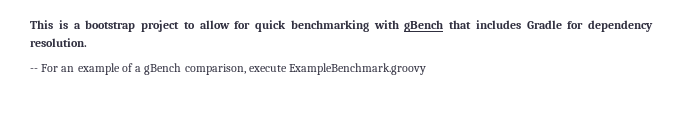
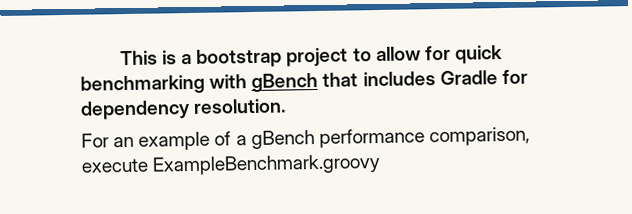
- -- For an example of a gBench comparison, execute ExampleBenchmark.groovy
+ For an example of a gBench performance comparison, execute ExampleBenchmark.groovy

